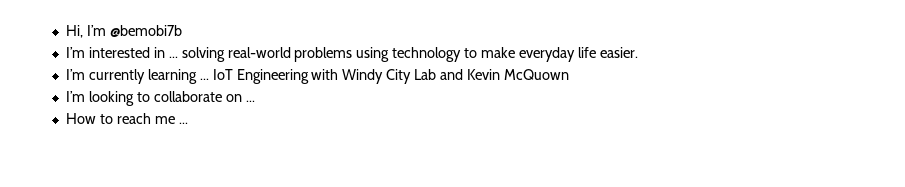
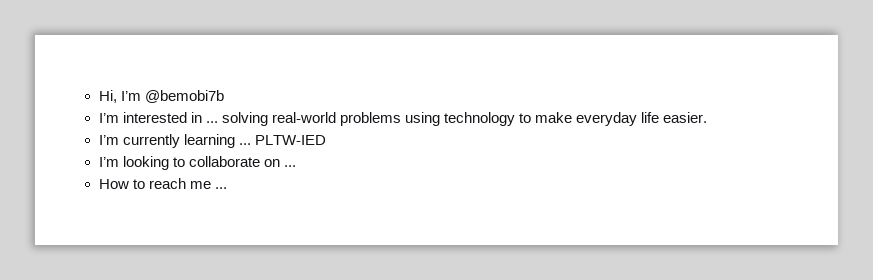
- IoT Engineering with Windy City Lab and Kevin McQuown
+ PLTW-IED

